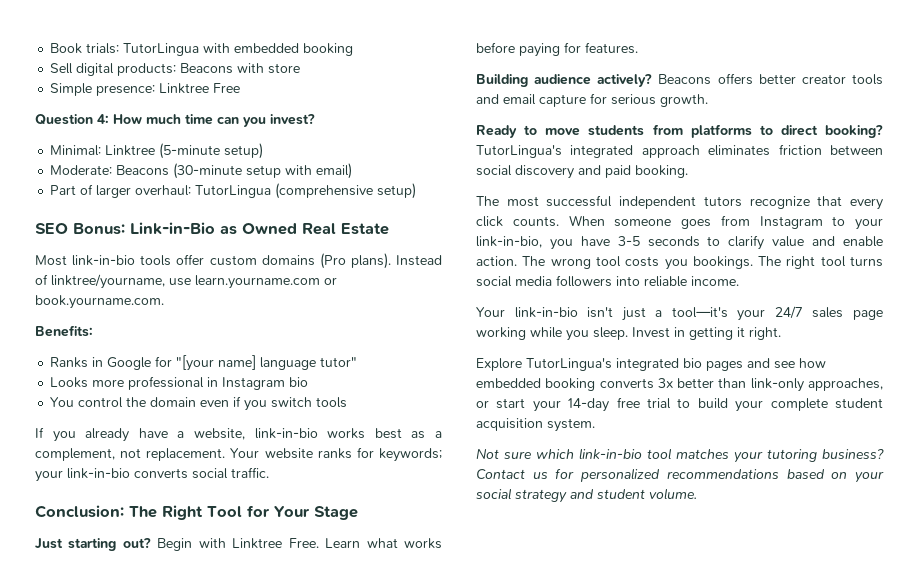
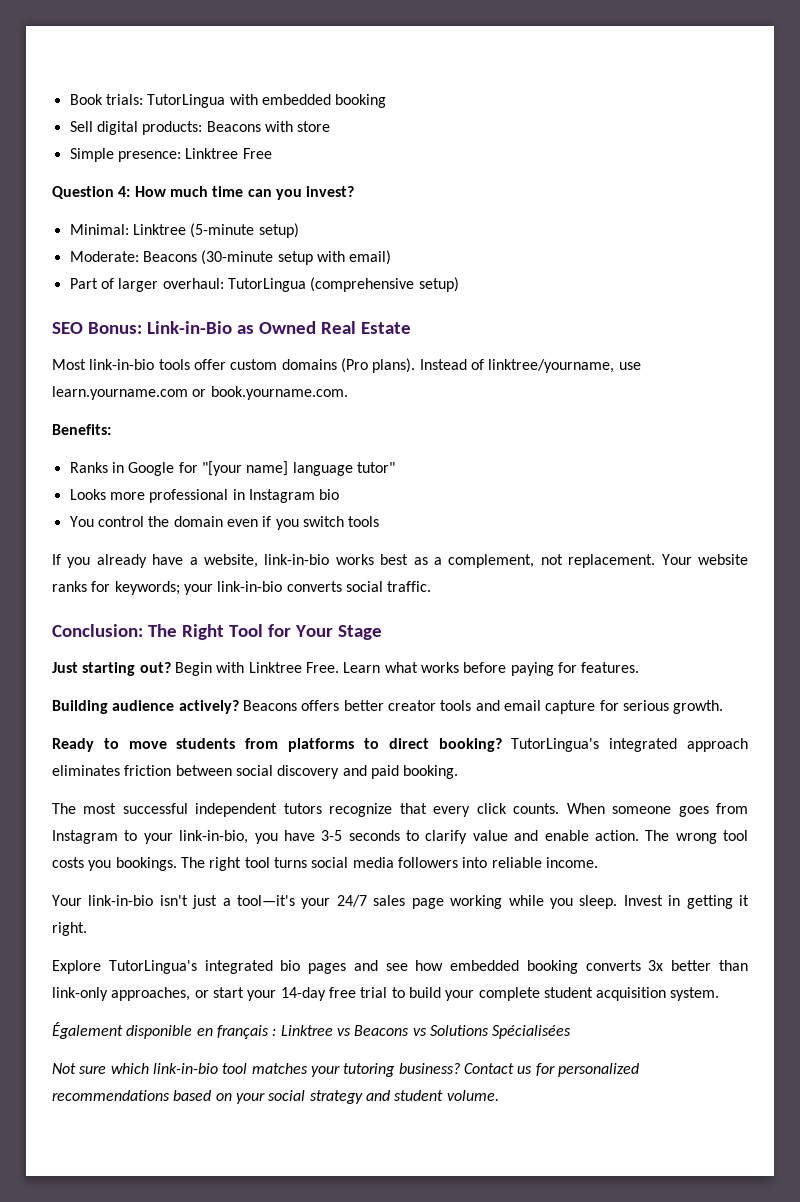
+ Également disponible en français : Linktree vs Beacons vs Solutions Spécialisées

